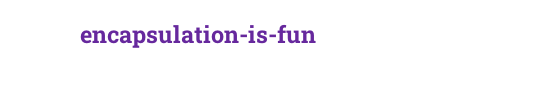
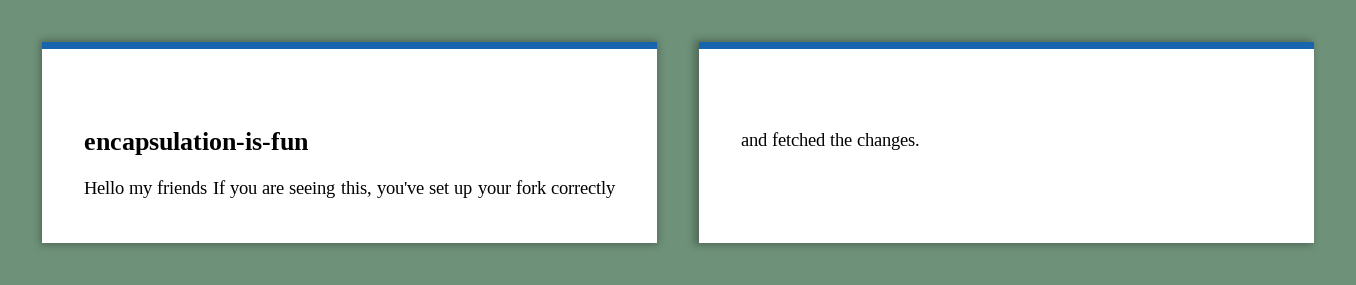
+ Hello my friends If you are seeing this, you've set up your fork correctly and fetched the changes.

